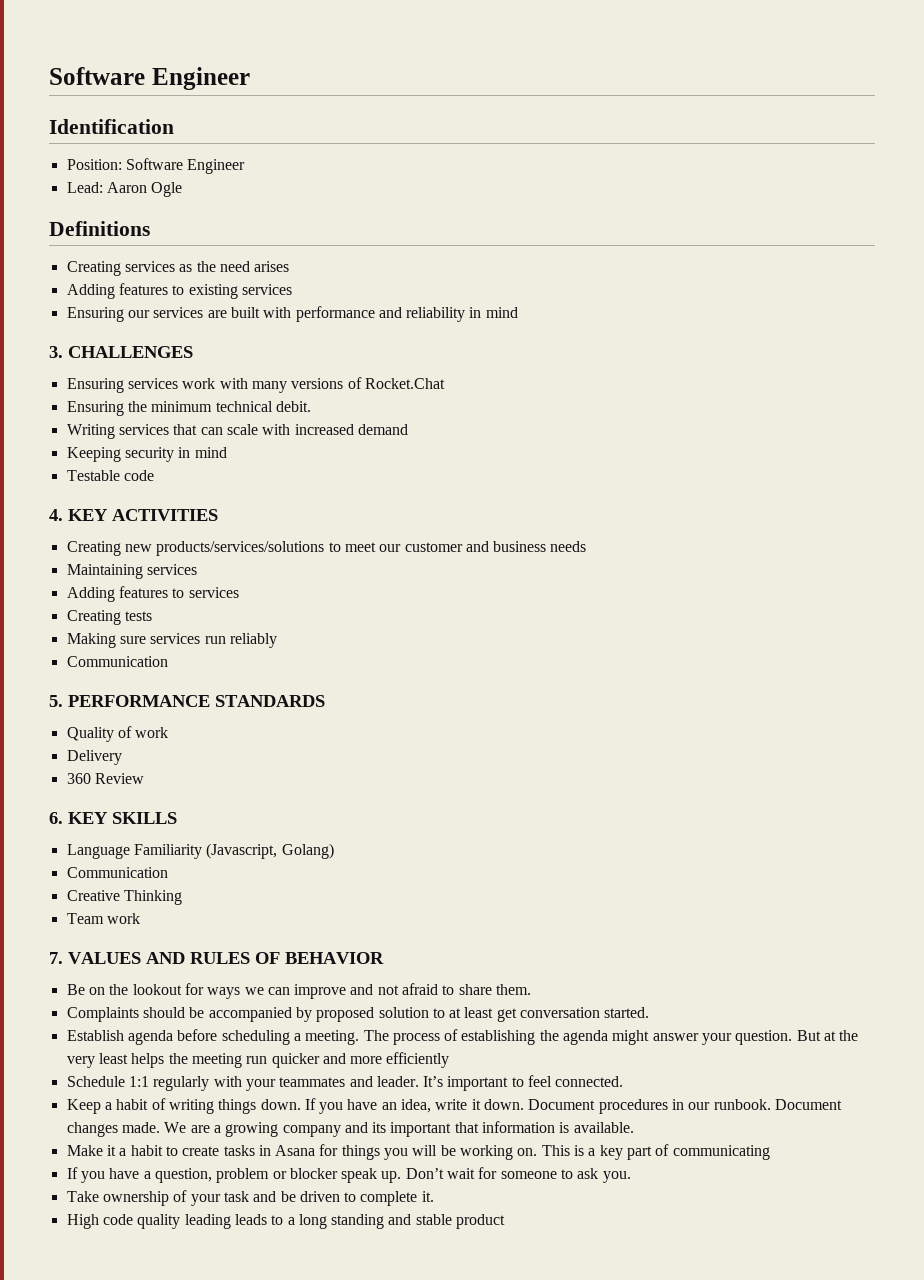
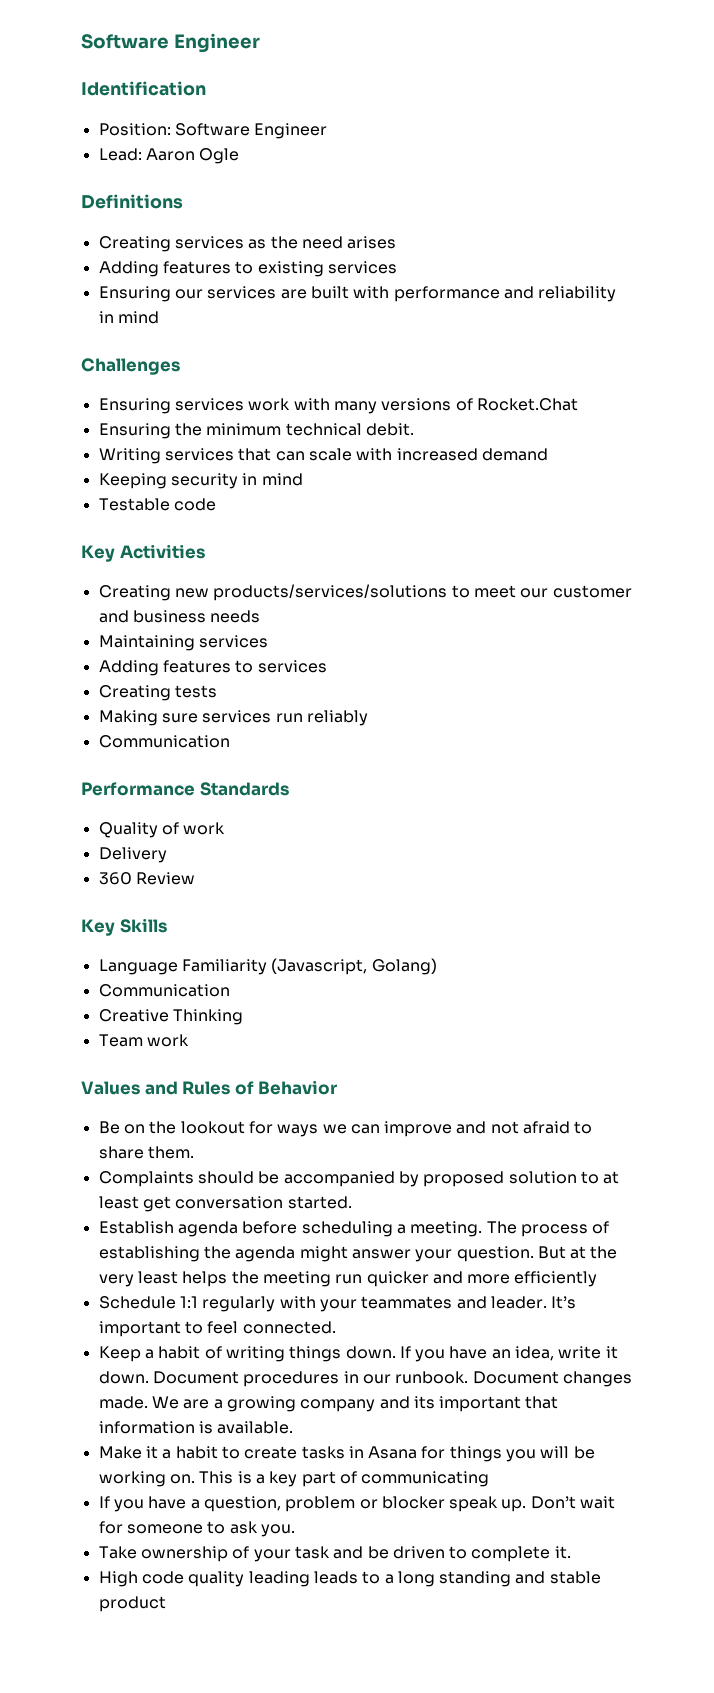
- 3. CHALLENGES
+ Challenges
- 4. KEY ACTIVITIES
+ Key Activities
- 5. PERFORMANCE STANDARDS
+ Performance Standards
- 6. KEY SKILLS
+ Key Skills
- 7. VALUES AND RULES OF BEHAVIOR
+ Values and Rules of Behavior

